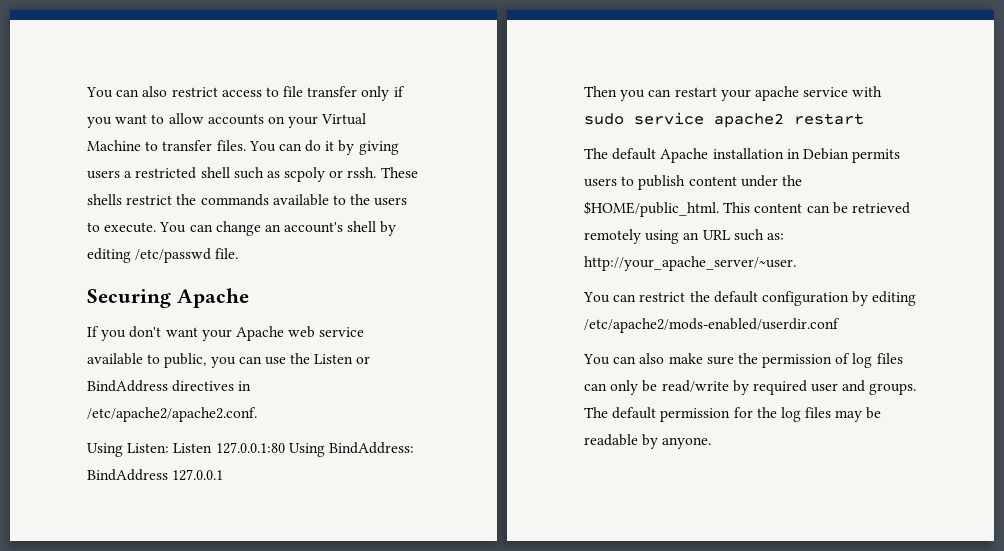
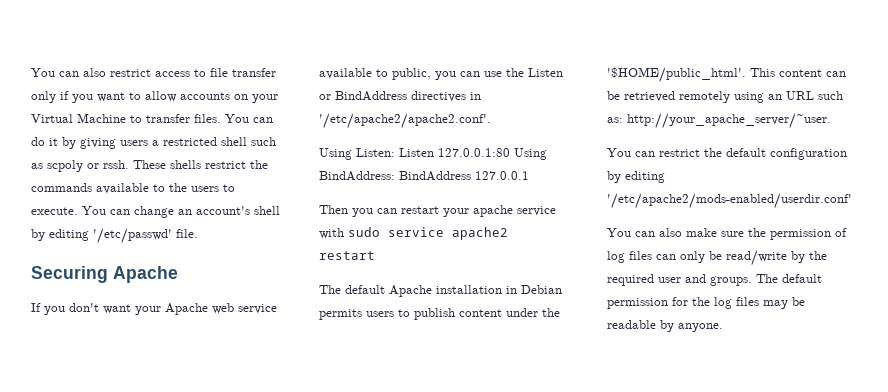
- You can change an account's shell by editing /etc/passwd file.
+ You can change an account's shell by editing '/etc/passwd' file.
- If you don't want your Apache web service available to public, you can use the Listen or BindAddress directives in /etc/apache2/apache2.conf.
+ If you don't want your Apache web service available to public, you can use the Listen or BindAddress directives in '/etc/apache2/apache2.conf'.
- The default Apache installation in Debian permits users to publish content under the $HOME/public_html.
+ The default Apache installation in Debian permits users to publish content under the '$HOME/public_html'.
- You can restrict the default configuration by editing /etc/apache2/mods-enabled/userdir.conf
+ You can restrict the default configuration by editing '/etc/apache2/mods-enabled/userdir.conf'
- You can also make sure the permission of log files can only be read/write by required user and groups.
+ You can also make sure the permission of log files can only be read/write by the required user and groups.

